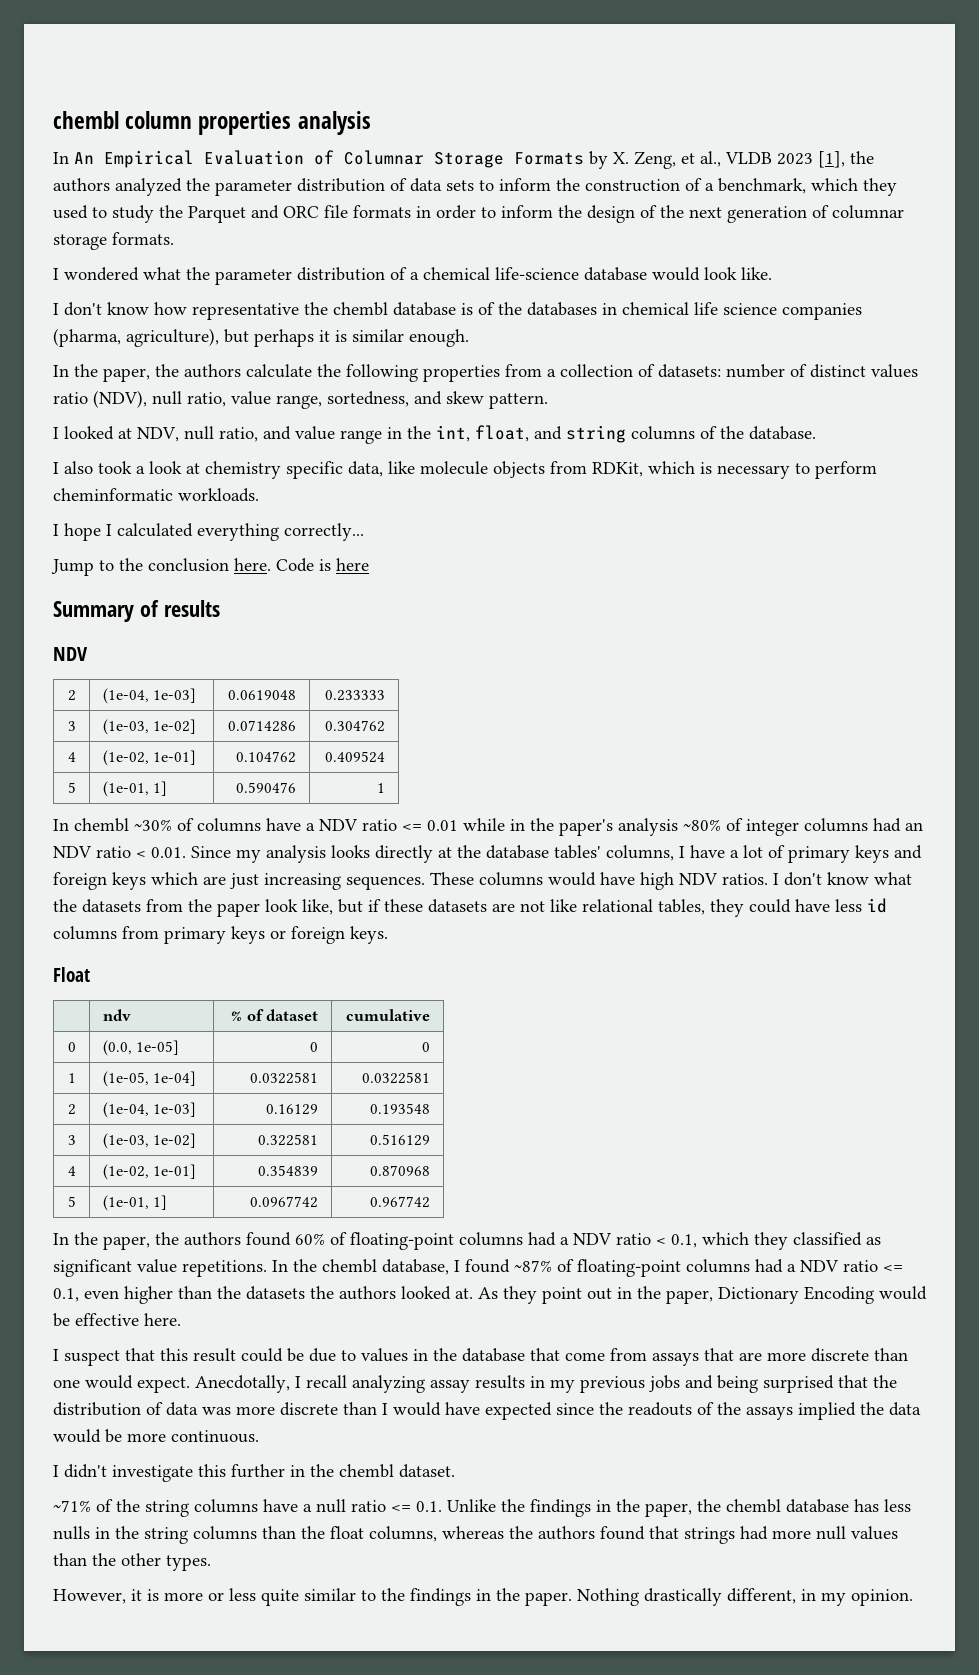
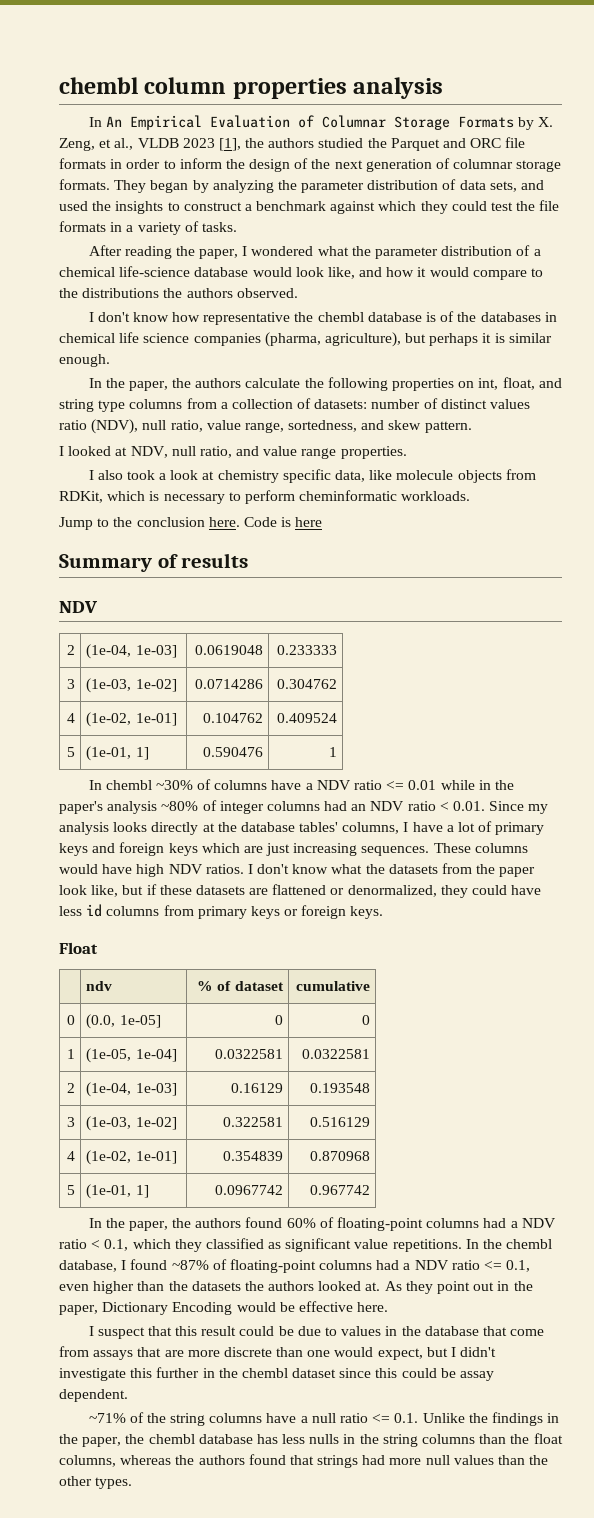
- In An Empirical Evaluation of Columnar Storage Formats by X. Zeng, et al., VLDB 2023 [1], the authors analyzed the parameter distribution of data sets to inform the construction of a benchmark, which they used to study the Parquet and ORC file formats in order to inform the design of the next generation of columnar storage formats.
- I wondered what the parameter distribution of a chemical life-science database would look like.
+ In An Empirical Evaluation of Columnar Storage Formats by X. Zeng, et al., VLDB 2023 [1], the authors studied the Parquet and ORC file formats in order to inform the design of the next generation of columnar storage formats. They began by analyzing the parameter distribution of data sets, and used the insights to construct a benchmark against which they could test the file formats in a variety of tasks.
+ After reading the paper, I wondered what the parameter distribution of a chemical life-science database would look like, and how it would compare to the distributions the authors observed.
- In the paper, the authors calculate the following properties from a collection of datasets: number of distinct values ratio (NDV), null ratio, value range, sortedness, and skew pattern.
+ In the paper, the authors calculate the following properties on int, float, and string type columns from a collection of datasets: number of distinct values ratio (NDV), null ratio, value range, sortedness, and skew pattern.
- I looked at NDV, null ratio, and value range in the int, float, and string columns of the database.
+ I looked at NDV, null ratio, and value range properties.
- I hope I calculated everything correctly...
- I don't know what the datasets from the paper look like, but if these datasets are not like relational tables, they could have less id columns from primary keys or foreign keys.
+ I don't know what the datasets from the paper look like, but if these datasets are flattened or denormalized, they could have less id columns from primary keys or foreign keys.
- I suspect that this result could be due to values in the database that come from assays that are more discrete than one would expect. Anecdotally, I recall analyzing assay results in my previous jobs and being surprised that the distribution of data was more discrete than I would have expected since the readouts of the assays implied the data would be more continuous.
- I didn't investigate this further in the chembl dataset.
+ I suspect that this result could be due to values in the database that come from assays that are more discrete than one would expect, but I didn't investigate this further in the chembl dataset since this could be assay dependent.
- However, it is more or less quite similar to the findings in the paper. Nothing drastically different, in my opinion.

